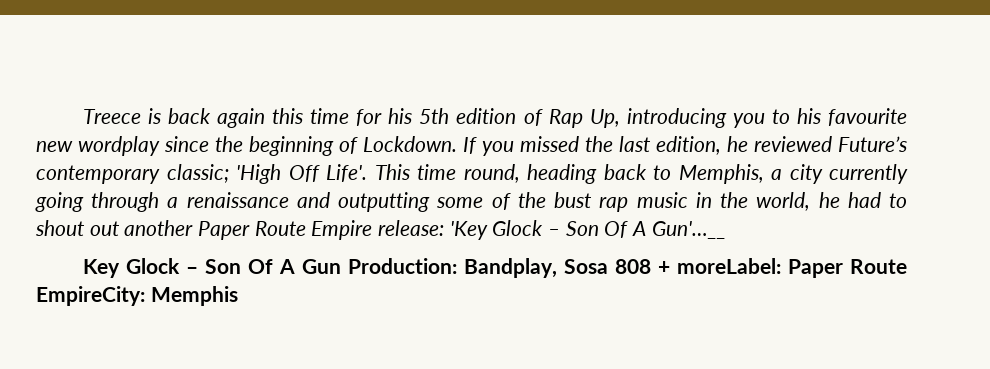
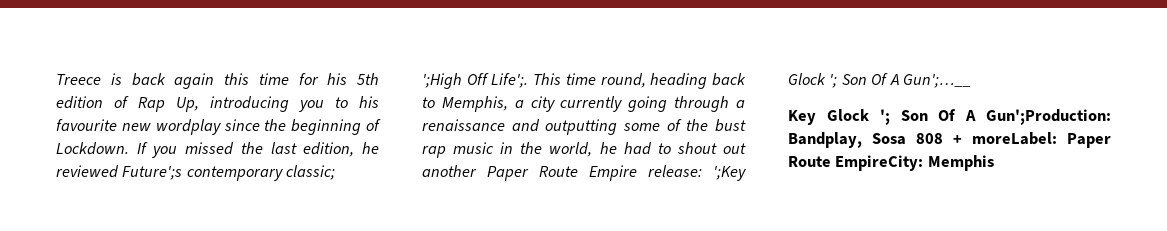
- If you missed the last edition, he reviewed Future’s contemporary classic; 'High Off Life'.
+ If you missed the last edition, he reviewed Future';s contemporary classic; ';High Off Life';.
- This time round, heading back to Memphis, a city currently going through a renaissance and outputting some of the bust rap music in the world, he had to shout out another Paper Route Empire release: 'Key Glock – Son Of A Gun'…__
+ This time round, heading back to Memphis, a city currently going through a renaissance and outputting some of the bust rap music in the world, he had to shout out another Paper Route Empire release: ';Key Glock '; Son Of A Gun';…__
- Key Glock – Son Of A Gun Production: Bandplay, Sosa 808 + moreLabel: Paper Route EmpireCity: Memphis
+ Key Glock '; Son Of A Gun';Production: Bandplay, Sosa 808 + moreLabel: Paper Route EmpireCity: Memphis

